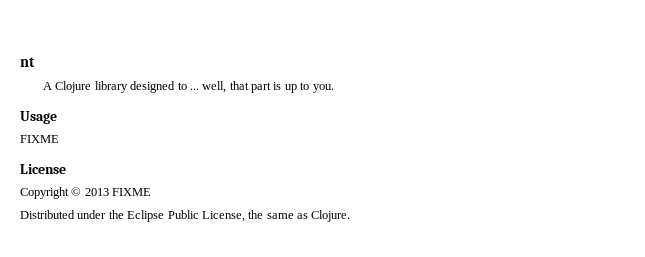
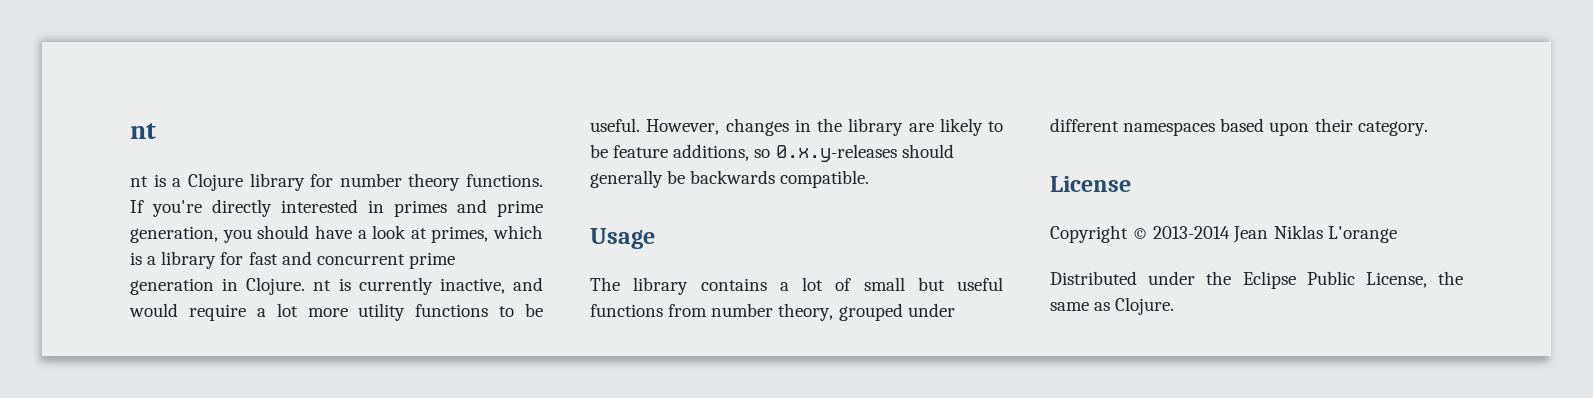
- A Clojure library designed to ... well, that part is up to you.
+ nt is a Clojure library for number theory functions. If you're directly interested in primes and prime generation, you should have a look at primes, which is a library for fast and concurrent prime generation in Clojure. nt is currently inactive, and would require a lot more utility functions to be useful. However, changes in the library are likely to be feature additions, so 0.x.y-releases should generally be backwards compatible.
  Usage
- FIXME
+ The library contains a lot of small but useful functions from number theory, grouped under different namespaces based upon their category.
- Copyright © 2013 FIXME
+ Copyright © 2013-2014 Jean Niklas L'orange

